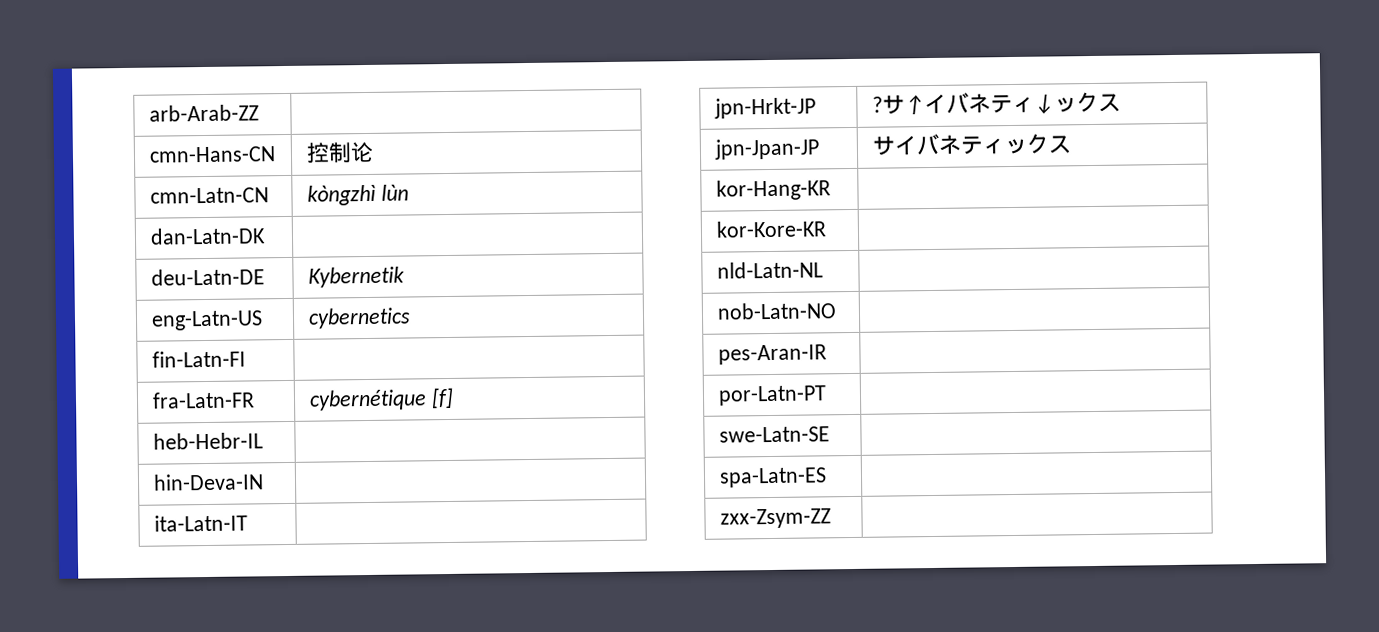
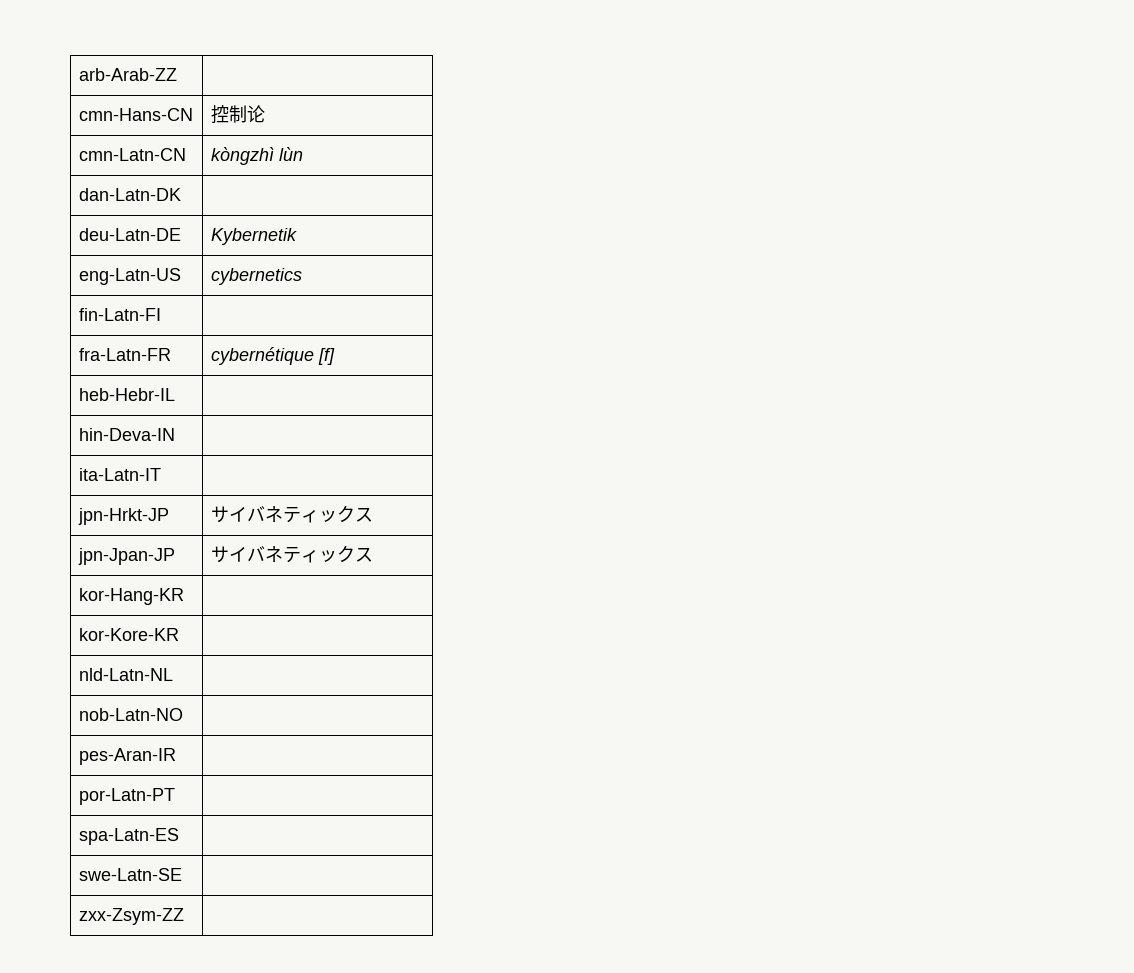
- jpn-Hrkt-JP | ?サ↑イバネティ↓ックス
+ jpn-Hrkt-JP | サイバネティックス
+ spa-Latn-ES |
  swe-Latn-SE |
- spa-Latn-ES |

